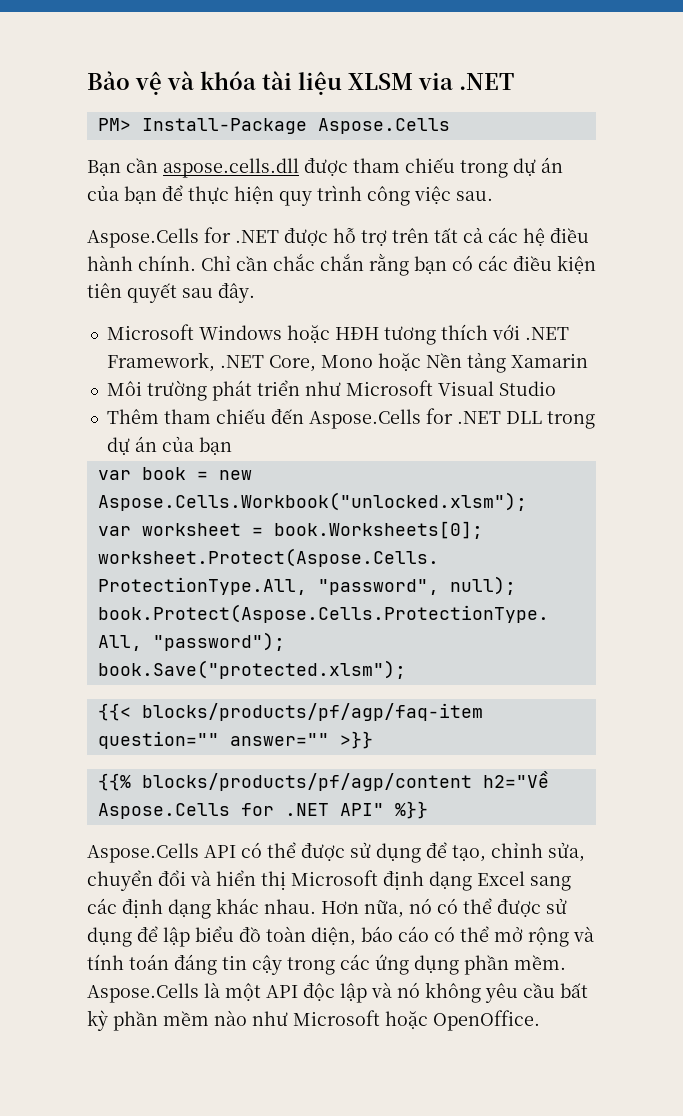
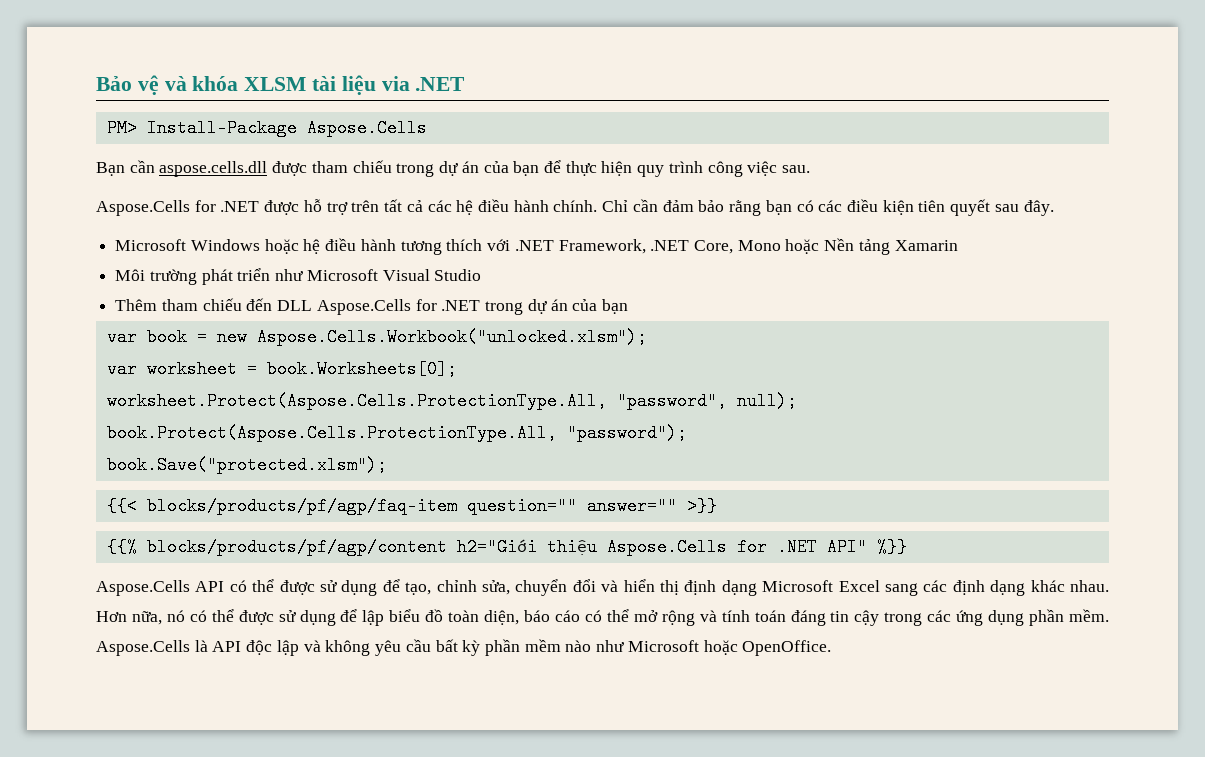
- Bảo vệ và khóa tài liệu XLSM via .NET
+ Bảo vệ và khóa XLSM tài liệu via .NET
- Chỉ cần chắc chắn rằng bạn có các điều kiện tiên quyết sau đây.
+ Chỉ cần đảm bảo rằng bạn có các điều kiện tiên quyết sau đây.
- Microsoft Windows hoặc HĐH tương thích với .NET Framework, .NET Core, Mono hoặc Nền tảng Xamarin
+ Microsoft Windows hoặc hệ điều hành tương thích với .NET Framework, .NET Core, Mono hoặc Nền tảng Xamarin
- Thêm tham chiếu đến Aspose.Cells for .NET DLL trong dự án của bạn
+ Thêm tham chiếu đến DLL Aspose.Cells for .NET trong dự án của bạn
- {{% blocks/products/pf/agp/content h2="Về Aspose.Cells for .NET API" %}}
+ {{% blocks/products/pf/agp/content h2="Giới thiệu Aspose.Cells for .NET API" %}}
- Aspose.Cells API có thể được sử dụng để tạo, chỉnh sửa, chuyển đổi và hiển thị Microsoft định dạng Excel sang các định dạng khác nhau.
+ Aspose.Cells API có thể được sử dụng để tạo, chỉnh sửa, chuyển đổi và hiển thị định dạng Microsoft Excel sang các định dạng khác nhau.
- Aspose.Cells là một API độc lập và nó không yêu cầu bất kỳ phần mềm nào như Microsoft hoặc OpenOffice.
+ Aspose.Cells là API độc lập và không yêu cầu bất kỳ phần mềm nào như Microsoft hoặc OpenOffice.

